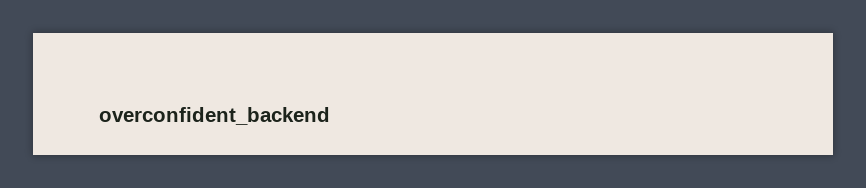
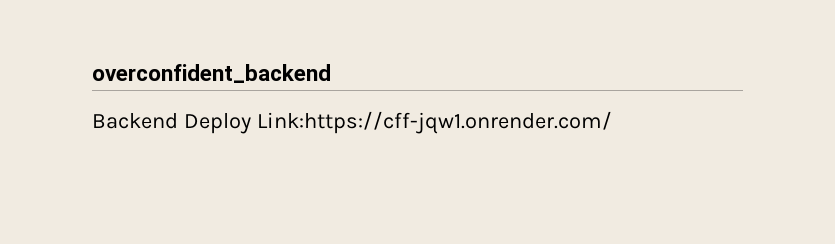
+ Backend Deploy Link:https://cff-jqw1.onrender.com/

